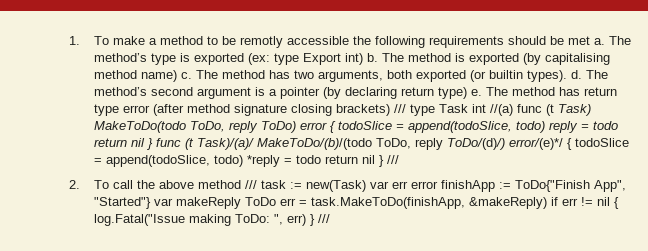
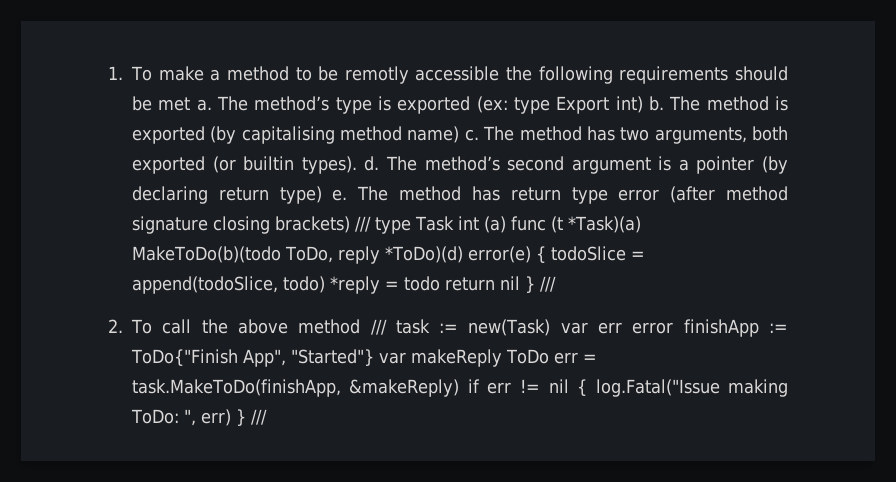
- The method has return type error (after method signature closing brackets) /// type Task int //(a) func (t Task) MakeToDo(todo ToDo, reply ToDo) error { todoSlice = append(todoSlice, todo) reply = todo return nil } func (t Task)/(a)/ MakeToDo/(b)/(todo ToDo, reply ToDo/(d)/) error/(e)*/ { todoSlice = append(todoSlice, todo) *reply = todo return nil } ///
+ The method has return type error (after method signature closing brackets) /// type Task int (a) func (t *Task)(a) MakeToDo(b)(todo ToDo, reply *ToDo)(d) error(e) { todoSlice = append(todoSlice, todo) *reply = todo return nil } ///

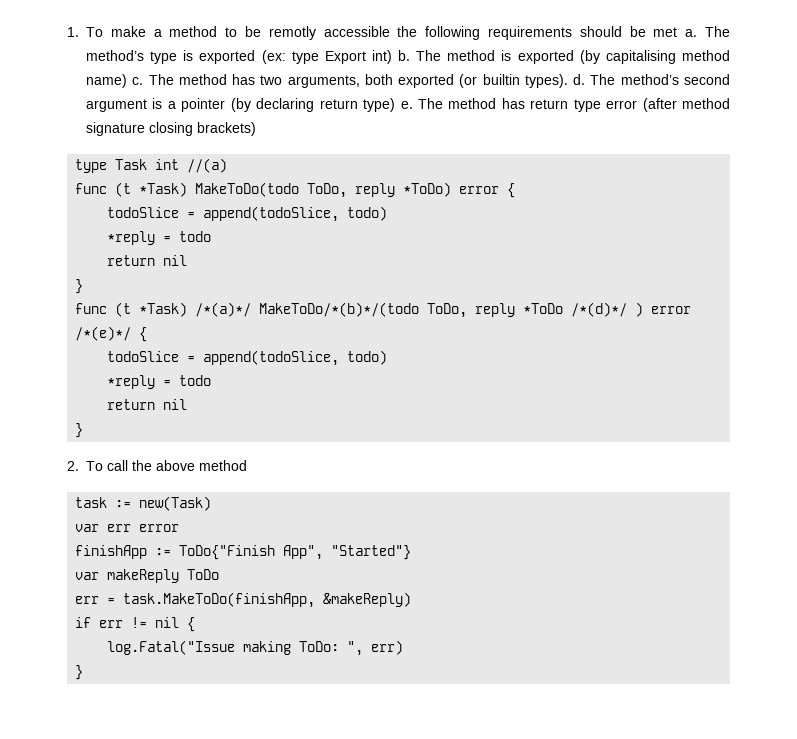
- The method has return type error (after method signature closing brackets) /// type Task int (a) func (t *Task)(a) MakeToDo(b)(todo ToDo, reply *ToDo)(d) error(e) { todoSlice = append(todoSlice, todo) *reply = todo return nil } ///
+ The method has return type error (after method signature closing brackets)
+ type Task int //(a)
+ func (t *Task) MakeToDo(todo ToDo, reply *ToDo) error {
+ todoSlice = append(todoSlice, todo)
+ *reply = todo
+ return nil
+ }
+ func (t *Task) /*(a)*/ MakeToDo/*(b)*/(todo ToDo, reply *ToDo /*(d)*/ ) error /*(e)*/ {
+ todoSlice = append(todoSlice, todo)
+ *reply = todo
+ return nil
+ }
- 2. To call the above method /// task := new(Task) var err error finishApp := ToDo{"Finish App", "Started"} var makeReply ToDo err = task.MakeToDo(finishApp, &makeReply) if err != nil { log.Fatal("Issue making ToDo: ", err) } ///
+ 2. To call the above method
+ task := new(Task)
+ var err error
+ finishApp := ToDo{"Finish App", "Started"}
+ var makeReply ToDo
+ err = task.MakeToDo(finishApp, &makeReply)
+ if err != nil {
+ log.Fatal("Issue making ToDo: ", err)
+ }

